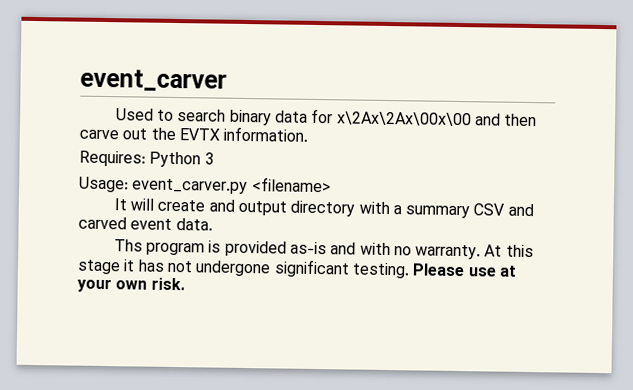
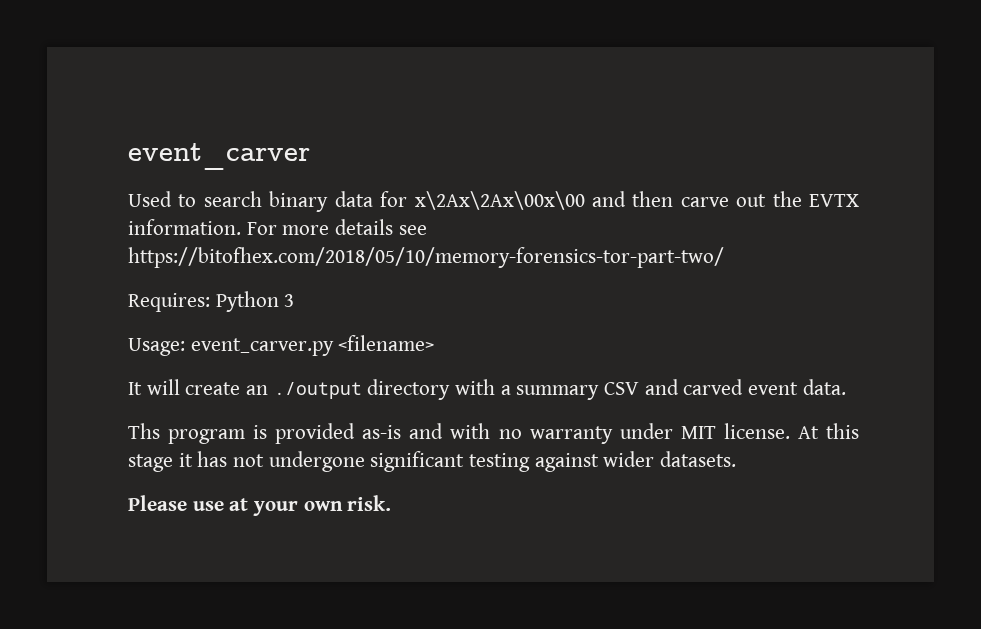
+ For more details see https://bitofhex.com/2018/05/10/memory-forensics-tor-part-two/
- It will create and output directory with a summary CSV and carved event data.
+ It will create an ./output directory with a summary CSV and carved event data.
- Ths program is provided as-is and with no warranty.
+ Ths program is provided as-is and with no warranty under MIT license.
- At this stage it has not undergone significant testing. Please use at your own risk.
+ At this stage it has not undergone significant testing against wider datasets.
+ Please use at your own risk.

